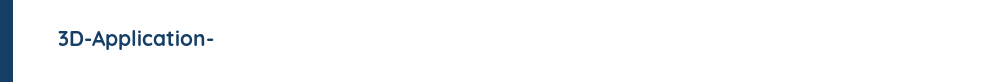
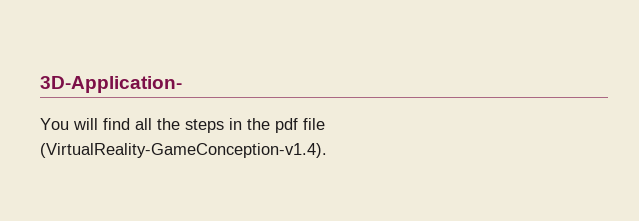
+ You will find all the steps in the pdf file (VirtualReality-GameConception-v1.4).

